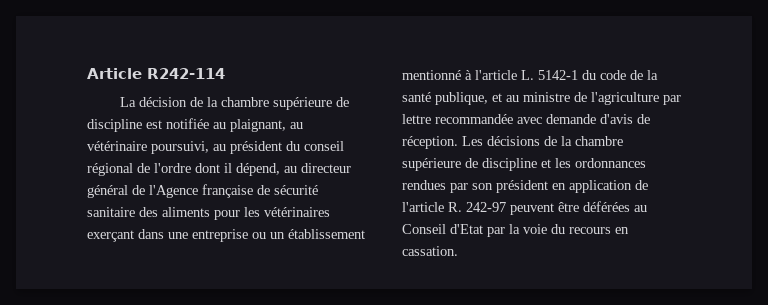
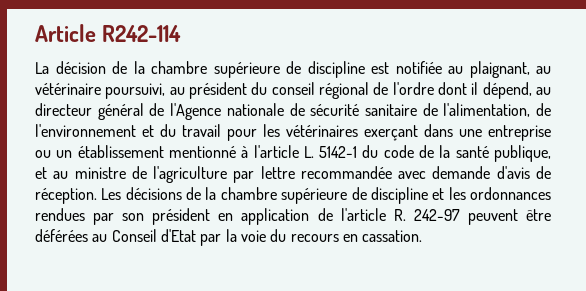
- La décision de la chambre supérieure de discipline est notifiée au plaignant, au vétérinaire poursuivi, au président du conseil régional de l'ordre dont il dépend, au directeur général de l'Agence française de sécurité sanitaire des aliments pour les vétérinaires exerçant dans une entreprise ou un établissement mentionné à l'article L. 5142-1 du code de la santé publique, et au ministre de l'agriculture par lettre recommandée avec demande d'avis de réception.
+ La décision de la chambre supérieure de discipline est notifiée au plaignant, au vétérinaire poursuivi, au président du conseil régional de l'ordre dont il dépend, au directeur général de l'Agence nationale de sécurité sanitaire de l'alimentation, de l'environnement et du travail pour les vétérinaires exerçant dans une entreprise ou un établissement mentionné à l'article L. 5142-1 du code de la santé publique, et au ministre de l'agriculture par lettre recommandée avec demande d'avis de réception.

